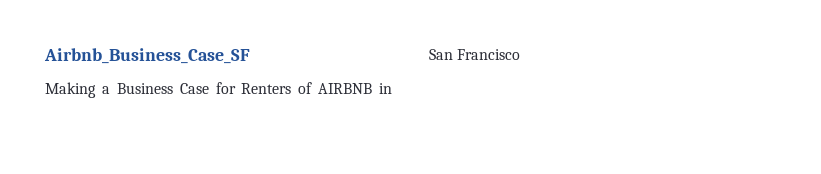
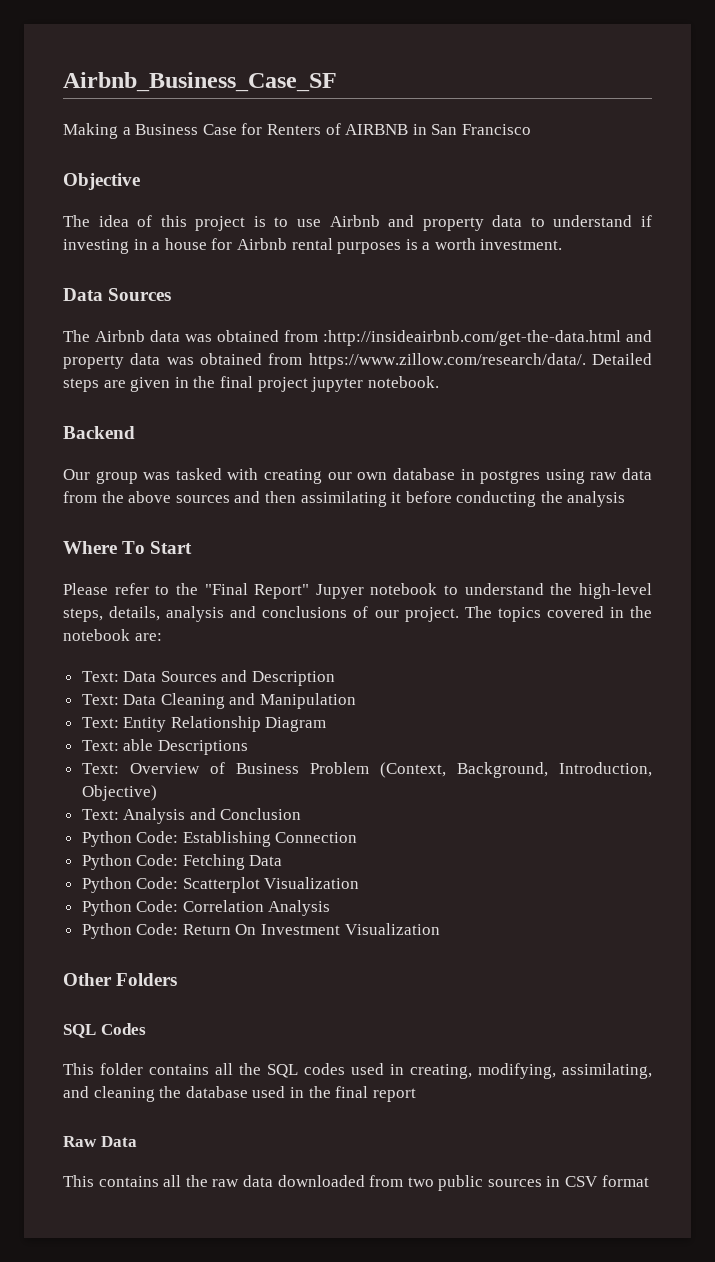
+ Objective
+ The idea of this project is to use Airbnb and property data to understand if investing in a house for Airbnb rental purposes is a worth investment.
+ Data Sources
+ The Airbnb data was obtained from :http://insideairbnb.com/get-the-data.html and property data was obtained from https://www.zillow.com/research/data/. Detailed steps are given in the final project jupyter notebook.
+ Backend
+ Our group was tasked with creating our own database in postgres using raw data from the above sources and then assimilating it before conducting the analysis
+ Where To Start
+ Please refer to the "Final Report" Jupyer notebook to understand the high-level steps, details, analysis and conclusions of our project. The topics covered in the notebook are:
+ Text: Data Sources and Description
+ Text: Data Cleaning and Manipulation
+ Text: Entity Relationship Diagram
+ Text: able Descriptions
+ Text: Overview of Business Problem (Context, Background, Introduction, Objective)
+ Text: Analysis and Conclusion
+ Python Code: Establishing Connection
+ Python Code: Fetching Data
+ Python Code: Scatterplot Visualization
+ Python Code: Correlation Analysis
+ Python Code: Return On Investment Visualization
+ Other Folders
+ SQL Codes
+ This folder contains all the SQL codes used in creating, modifying, assimilating, and cleaning the database used in the final report
+ Raw Data
+ This contains all the raw data downloaded from two public sources in CSV format

